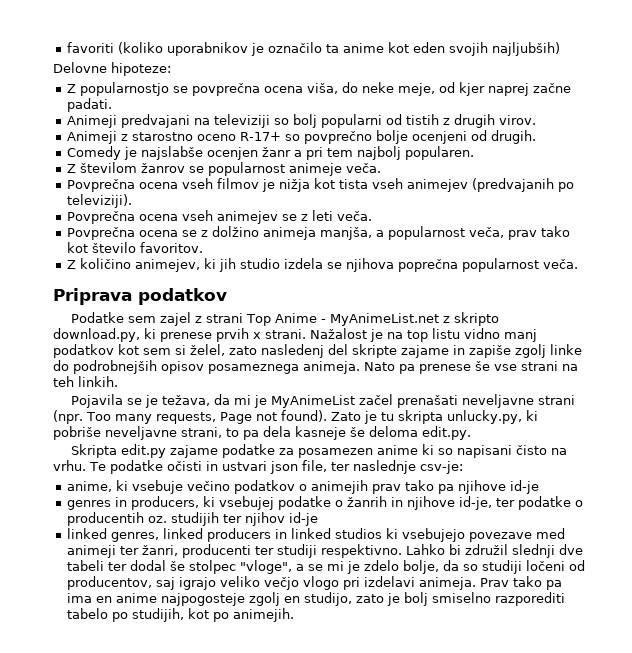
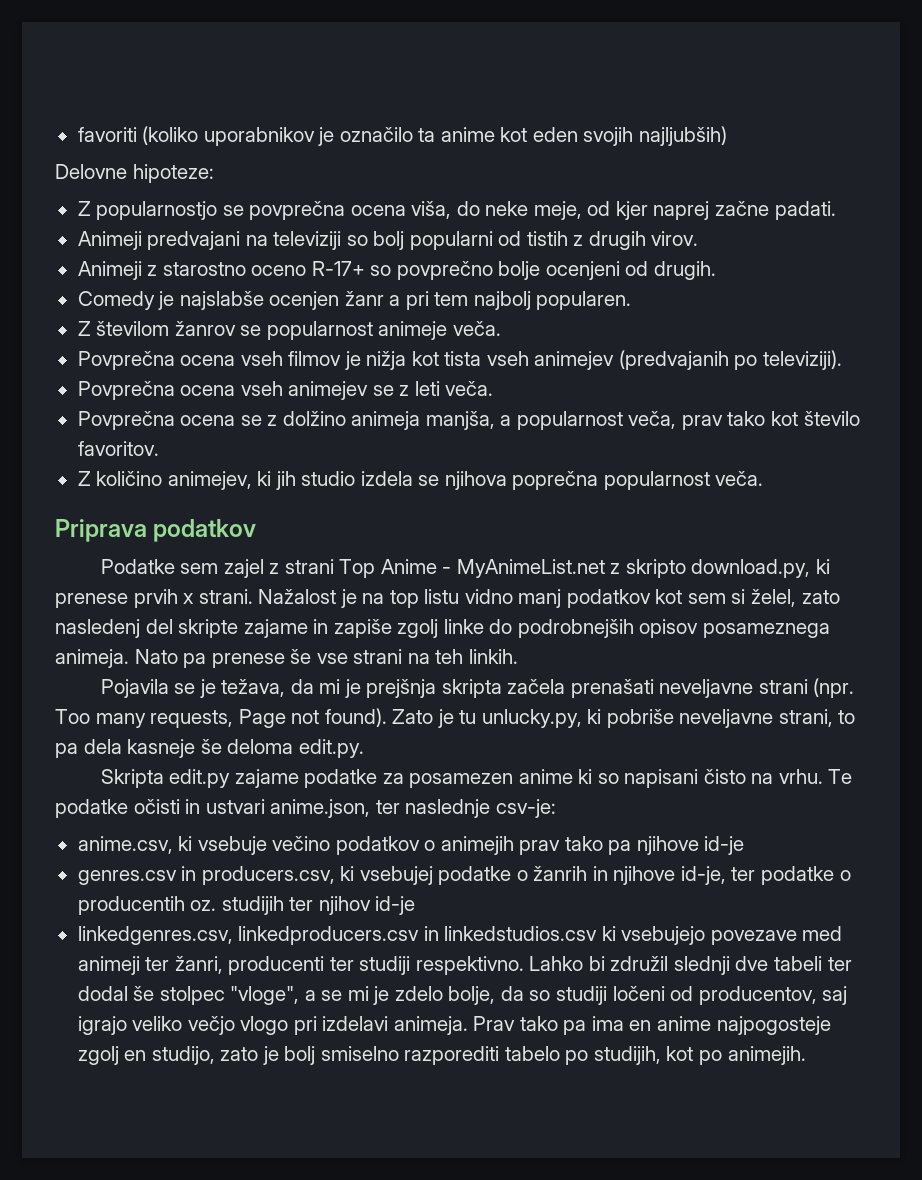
- Pojavila se je težava, da mi je MyAnimeList začel prenašati neveljavne strani (npr.
+ Pojavila se je težava, da mi je prejšnja skripta začela prenašati neveljavne strani (npr.
- Zato je tu skripta unlucky.py, ki pobriše neveljavne strani, to pa dela kasneje še deloma edit.py.
+ Zato je tu unlucky.py, ki pobriše neveljavne strani, to pa dela kasneje še deloma edit.py.
- Te podatke očisti in ustvari json file, ter naslednje csv-je:
+ Te podatke očisti in ustvari anime.json, ter naslednje csv-je:
- anime, ki vsebuje večino podatkov o animejih prav tako pa njihove id-je
+ anime.csv, ki vsebuje večino podatkov o animejih prav tako pa njihove id-je
- genres in producers, ki vsebujej podatke o žanrih in njihove id-je, ter podatke o producentih oz. studijih ter njihov id-je
+ genres.csv in producers.csv, ki vsebujej podatke o žanrih in njihove id-je, ter podatke o producentih oz. studijih ter njihov id-je
- linked genres, linked producers in linked studios ki vsebujejo povezave med animeji ter žanri, producenti ter studiji respektivno.
+ linkedgenres.csv, linkedproducers.csv in linkedstudios.csv ki vsebujejo povezave med animeji ter žanri, producenti ter studiji respektivno.

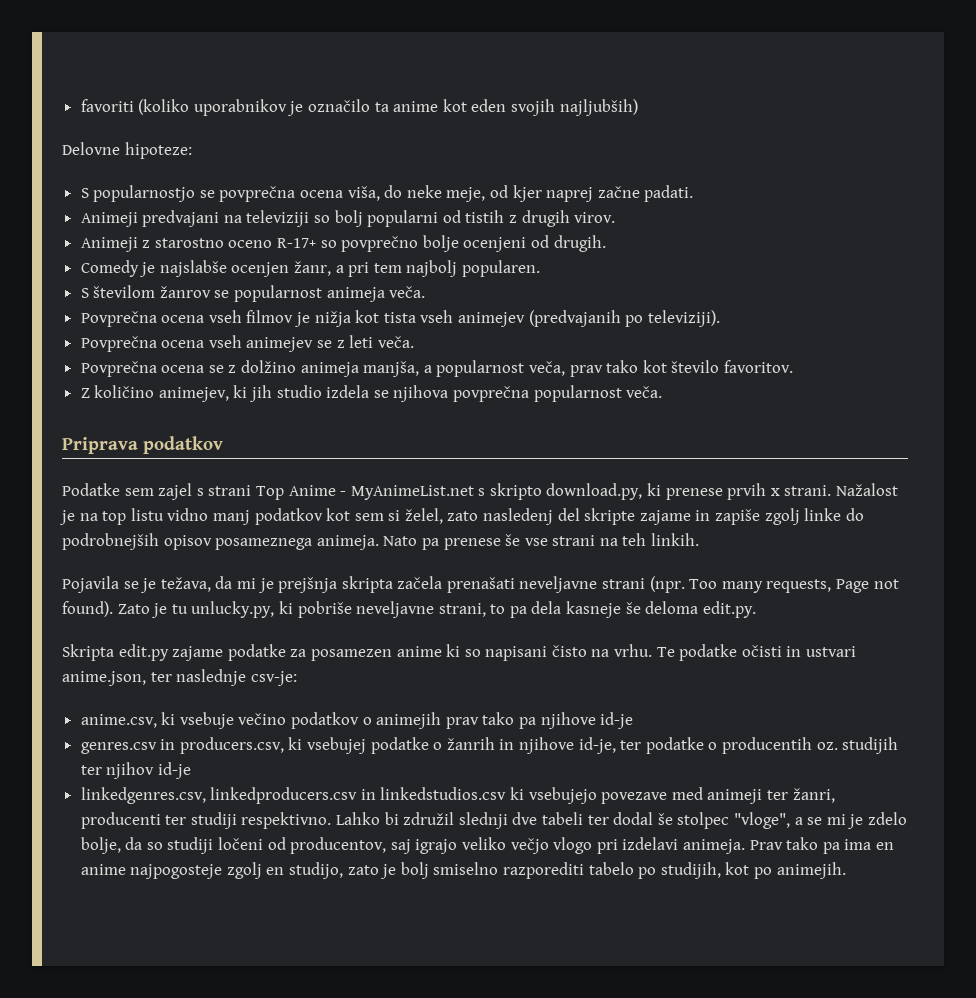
- Z popularnostjo se povprečna ocena viša, do neke meje, od kjer naprej začne padati.
+ S popularnostjo se povprečna ocena viša, do neke meje, od kjer naprej začne padati.
- Comedy je najslabše ocenjen žanr a pri tem najbolj popularen.
+ Comedy je najslabše ocenjen žanr, a pri tem najbolj popularen.
- Z številom žanrov se popularnost animeje veča.
+ S številom žanrov se popularnost animeja veča.
- Z količino animejev, ki jih studio izdela se njihova poprečna popularnost veča.
+ Z količino animejev, ki jih studio izdela se njihova povprečna popularnost veča.
- Podatke sem zajel z strani Top Anime - MyAnimeList.net z skripto download.py, ki prenese prvih x strani.
+ Podatke sem zajel s strani Top Anime - MyAnimeList.net s skripto download.py, ki prenese prvih x strani.

